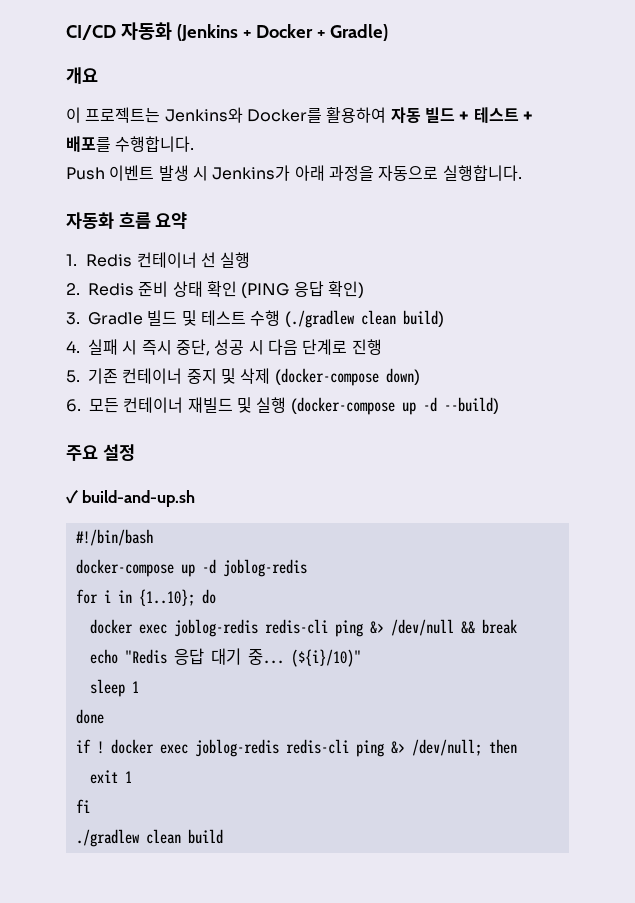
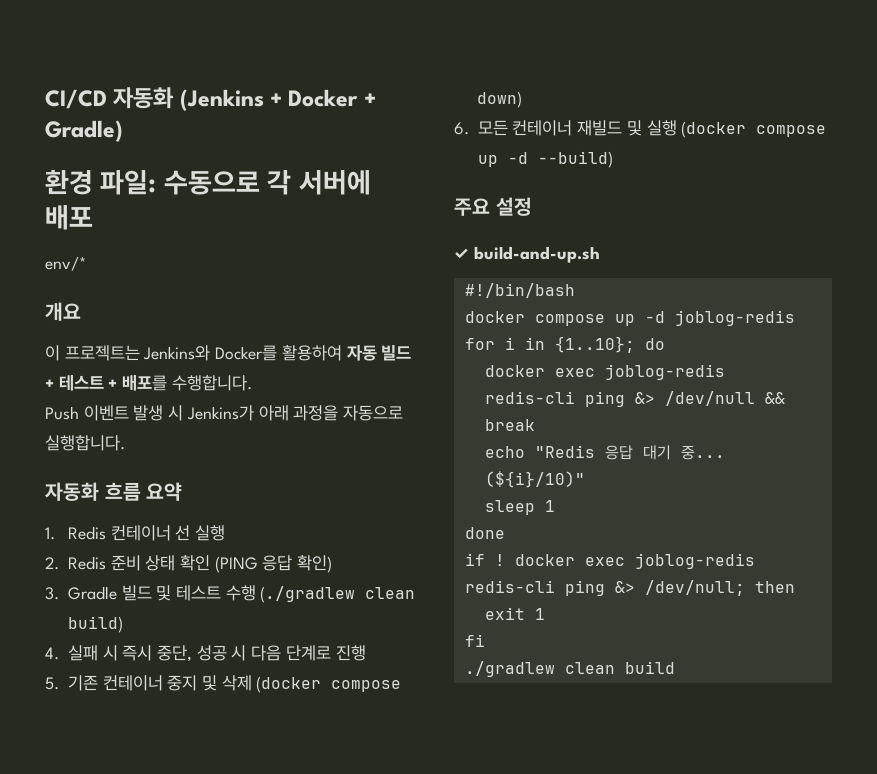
+ 환경 파일: 수동으로 각 서버에 배포
+ env/*
- 5. 기존 컨테이너 중지 및 삭제 (docker-compose down)
+ 5. 기존 컨테이너 중지 및 삭제 (docker compose down)
- 6. 모든 컨테이너 재빌드 및 실행 (docker-compose up -d --build)
+ 6. 모든 컨테이너 재빌드 및 실행 (docker compose up -d --build)
- docker-compose up -d joblog-redis
+ docker compose up -d joblog-redis

